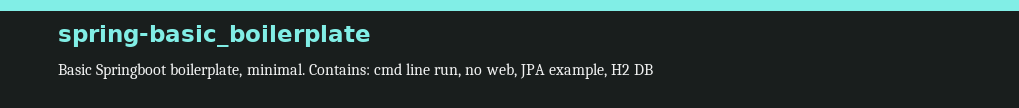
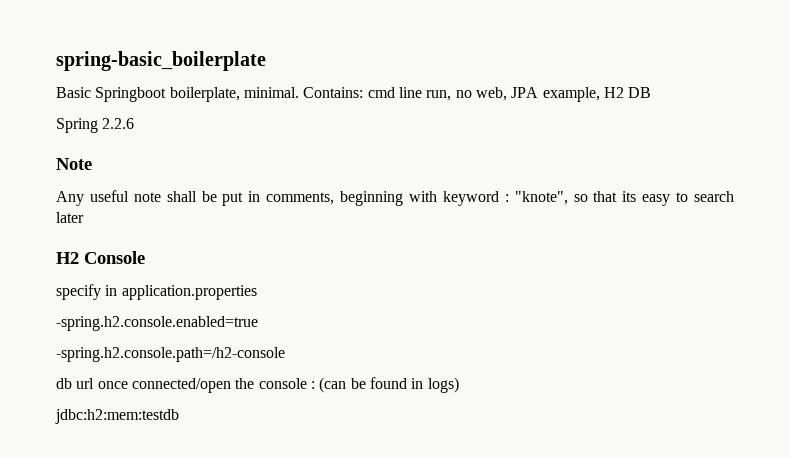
+ Spring 2.2.6
+ Note
+ Any useful note shall be put in comments, beginning with keyword : "knote", so that its easy to search later
+ H2 Console
+ specify in application.properties
+ -spring.h2.console.enabled=true
+ -spring.h2.console.path=/h2-console
+ db url once connected/open the console : (can be found in logs)
+ jdbc:h2:mem:testdb

